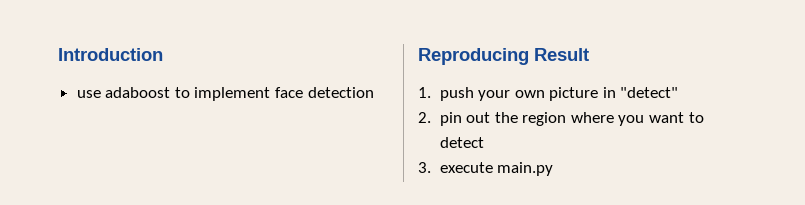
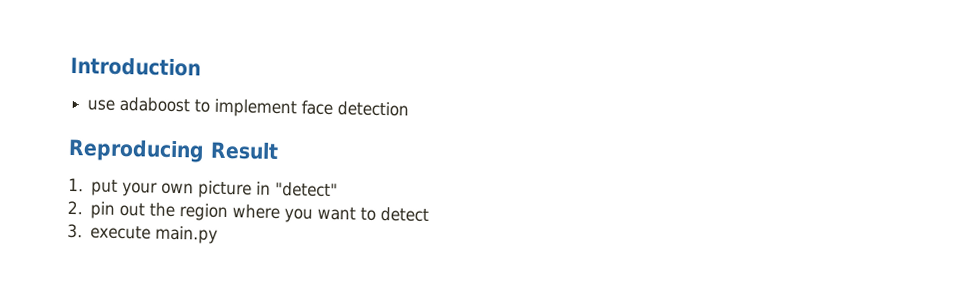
- 1. push your own picture in "detect"
+ 1. put your own picture in "detect"

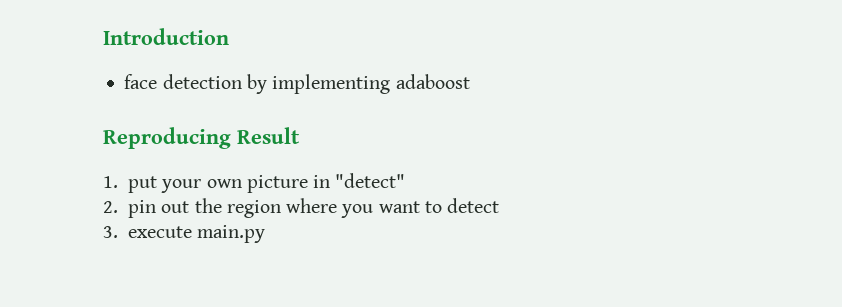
- use adaboost to implement face detection
+ face detection by implementing adaboost

